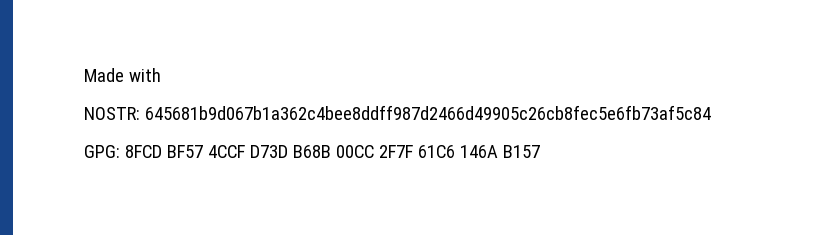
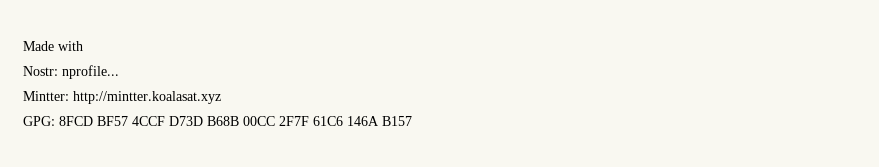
- NOSTR: 645681b9d067b1a362c4bee8ddff987d2466d49905c26cb8fec5e6fb73af5c84
+ Nostr: nprofile...
+ Mintter: http://mintter.koalasat.xyz

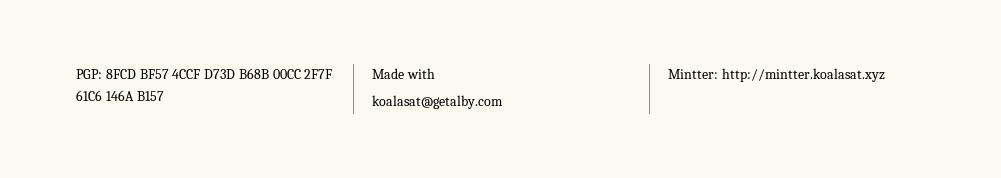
- Made with
- Nostr: nprofile...
- Mintter: http://mintter.koalasat.xyz
- GPG: 8FCD BF57 4CCF D73D B68B 00CC 2F7F 61C6 146A B157
+ PGP: 8FCD BF57 4CCF D73D B68B 00CC 2F7F 61C6 146A B157
+ Made with
+ koalasat@getalby.com
+ Mintter: http://mintter.koalasat.xyz

